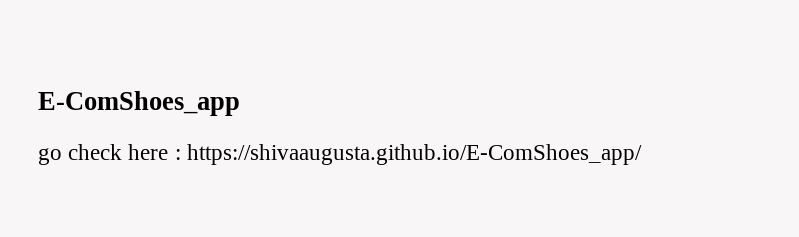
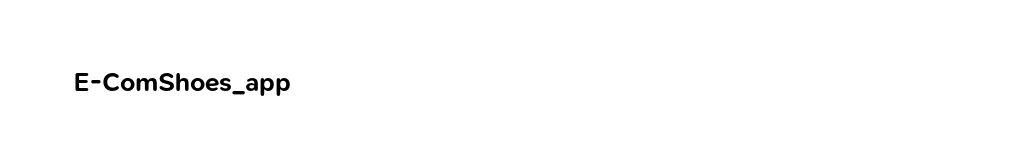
- go check here : https://shivaaugusta.github.io/E-ComShoes_app/

